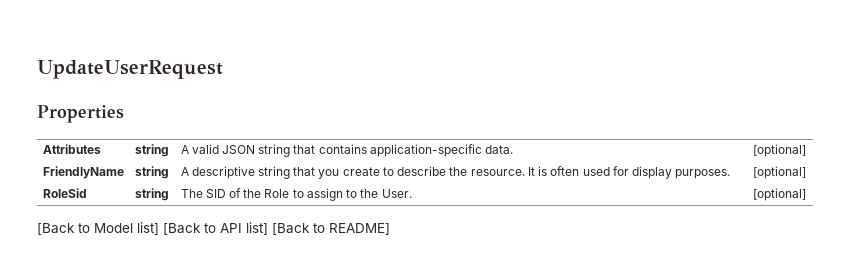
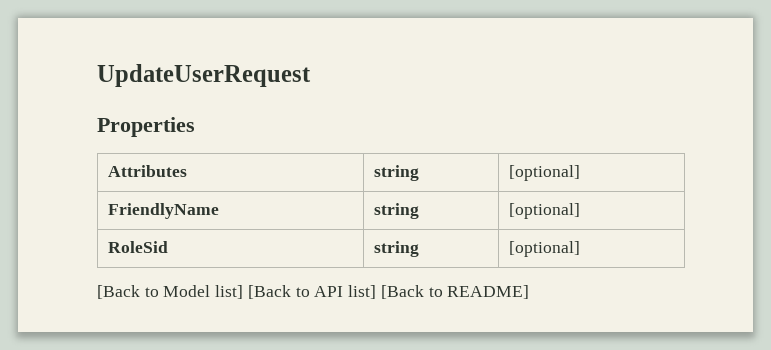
- Attributes | string | A valid JSON string that contains application-specific data. | [optional]
- FriendlyName | string | A descriptive string that you create to describe the resource. It is often used for display purposes. | [optional]
- RoleSid | string | The SID of the Role to assign to the User. | [optional]
+ Attributes | string | [optional]
+ FriendlyName | string | [optional]
+ RoleSid | string | [optional]

